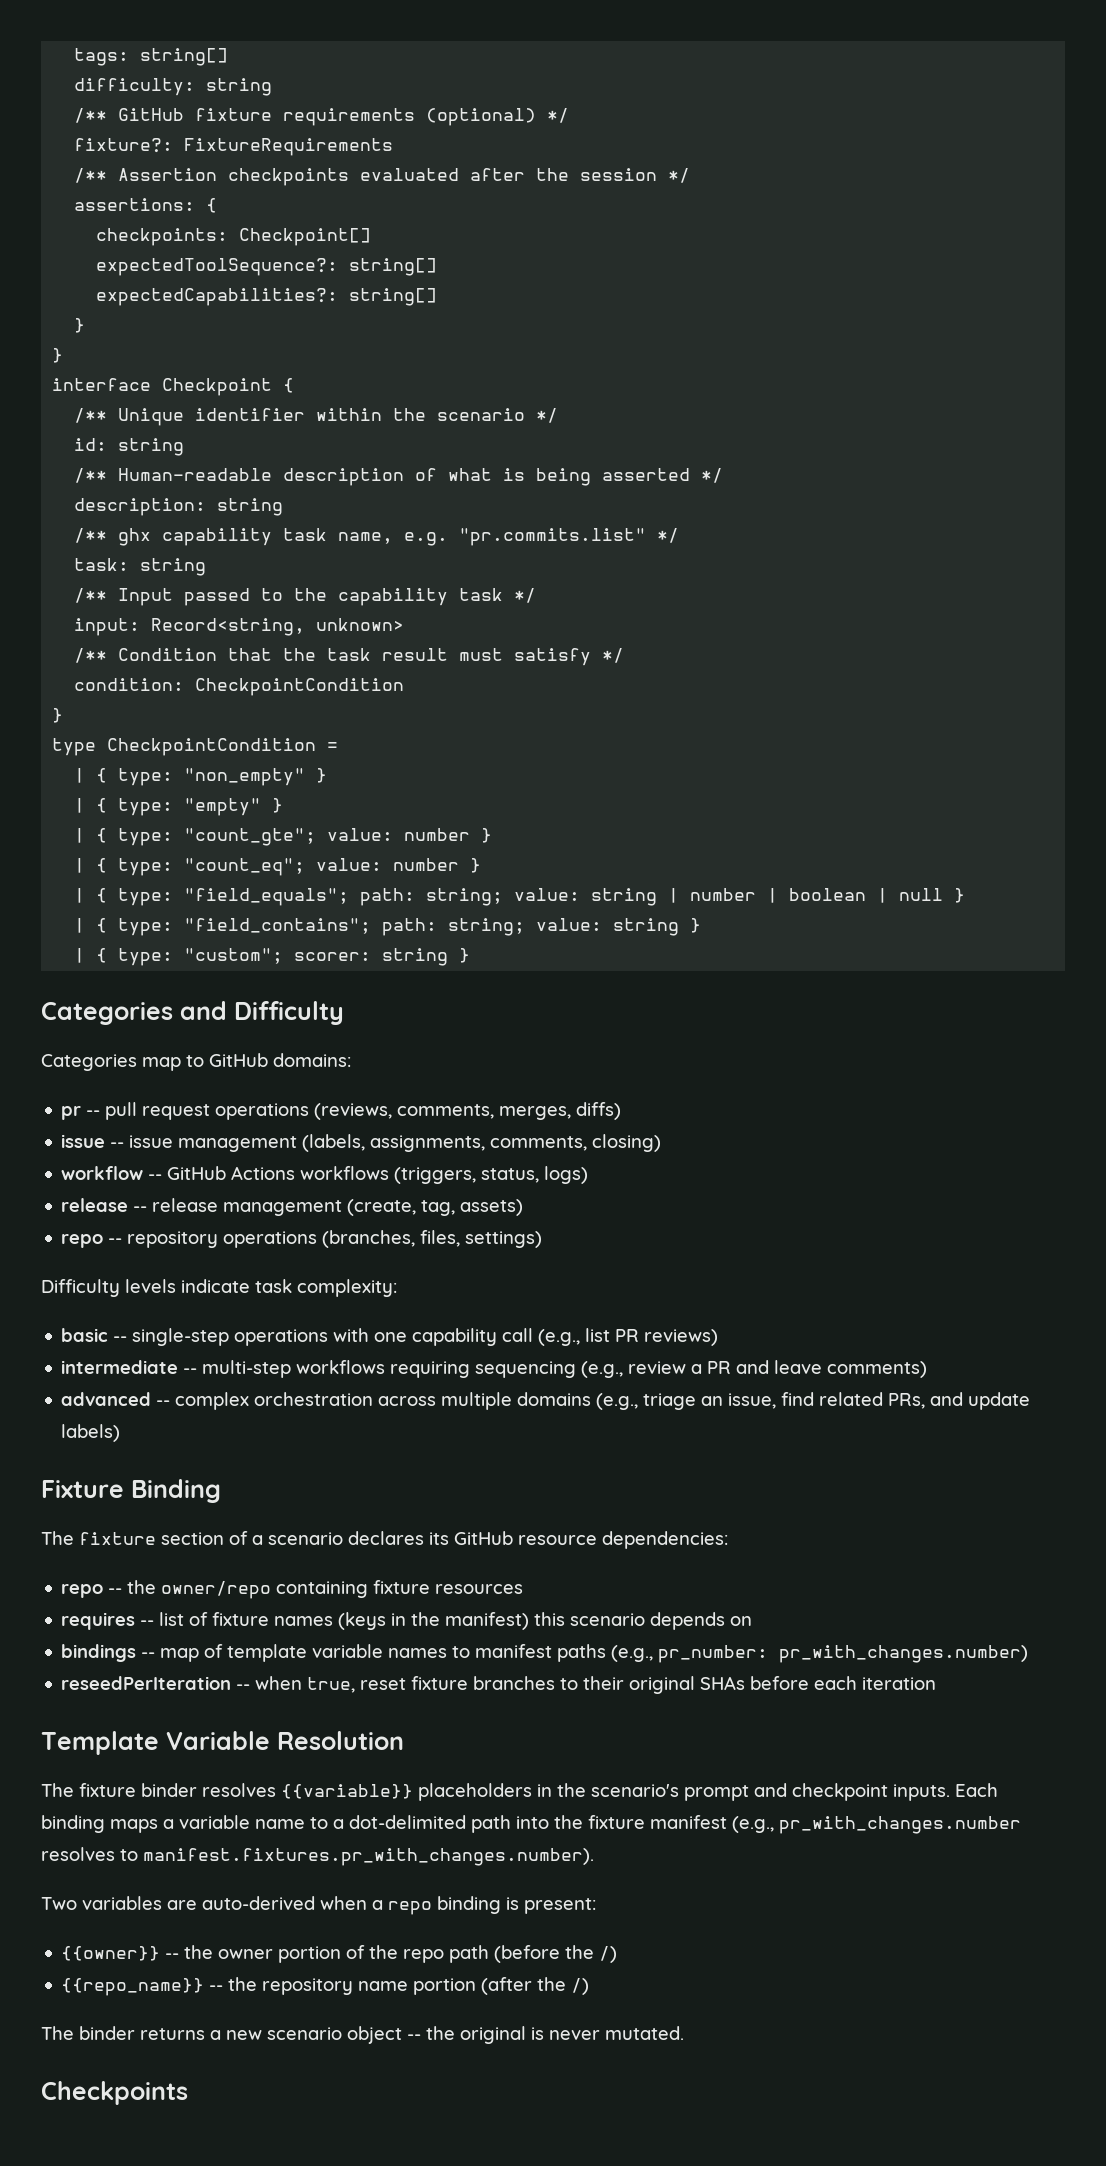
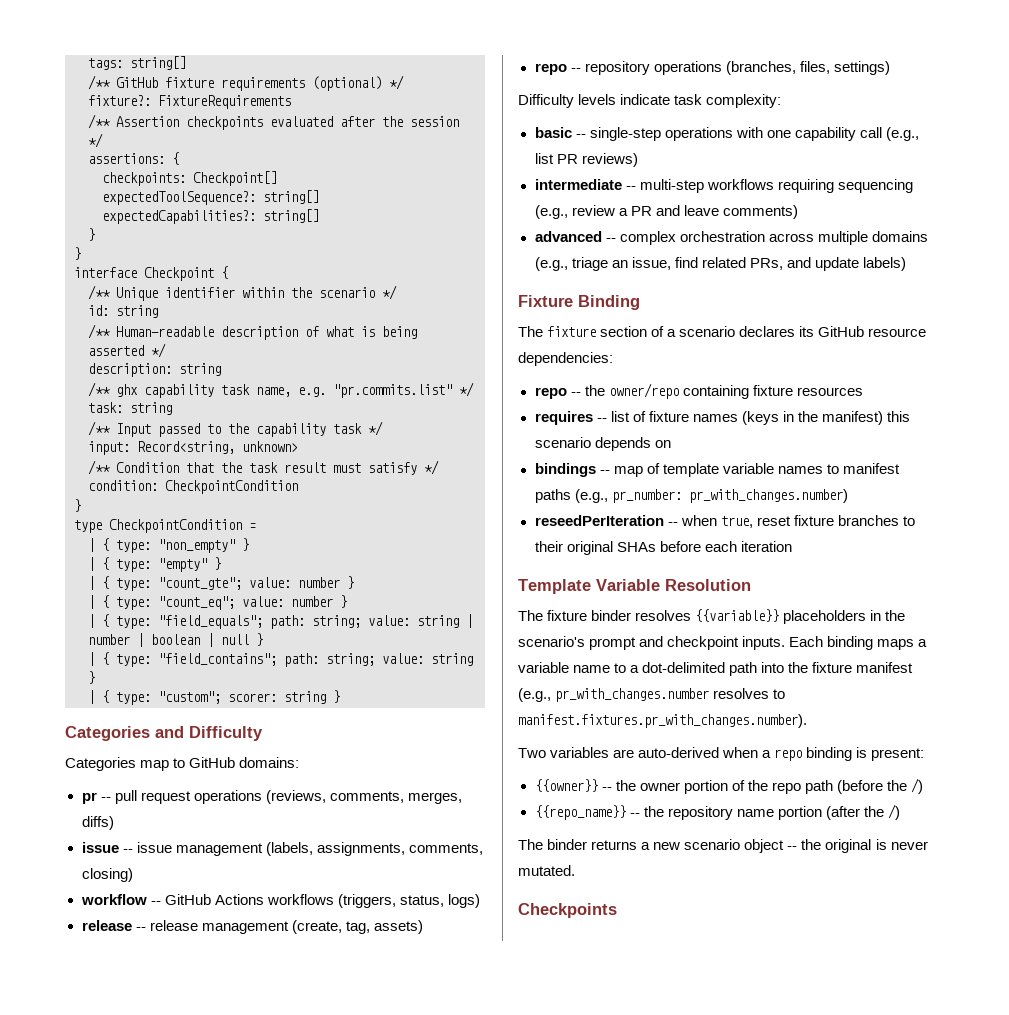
- difficulty: string

